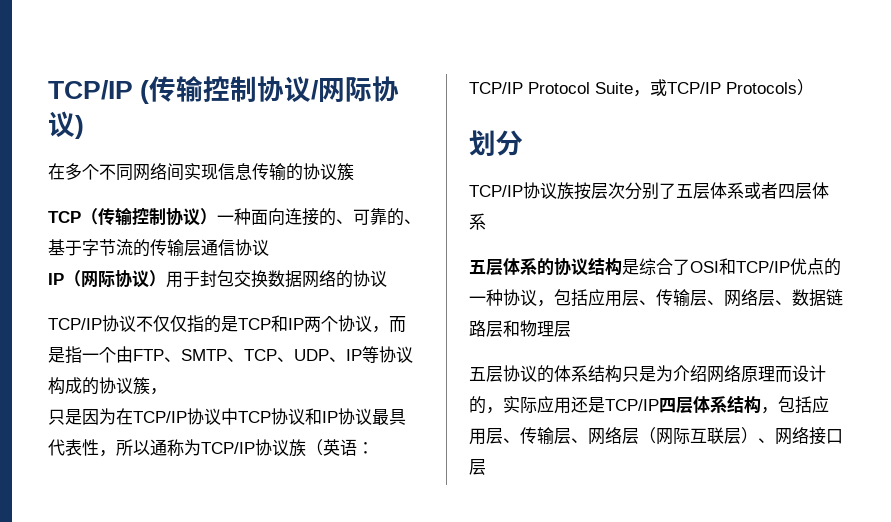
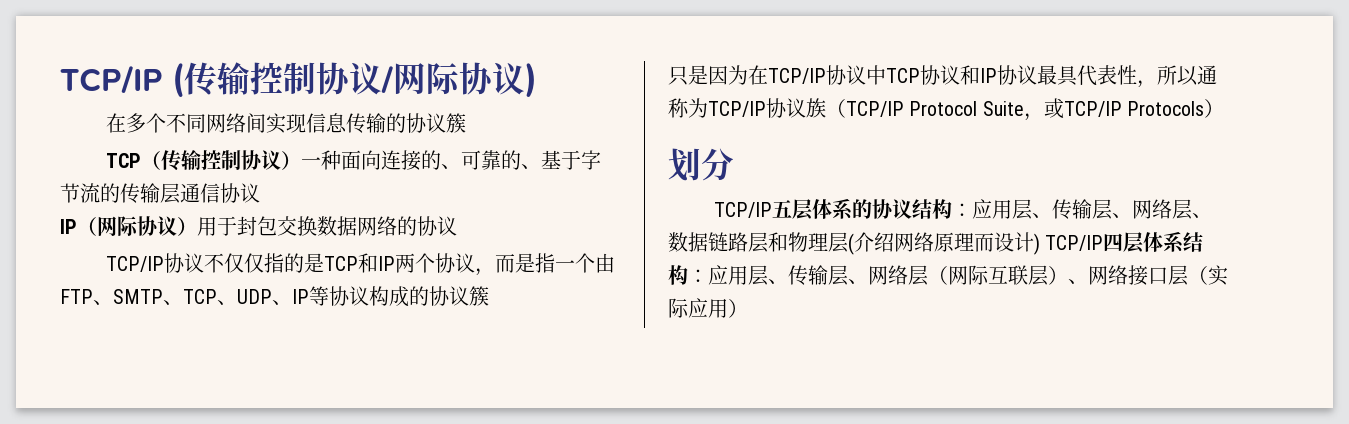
- TCP/IP协议不仅仅指的是TCP和IP两个协议，而是指一个由FTP、SMTP、TCP、UDP、IP等协议构成的协议簇，
+ TCP/IP协议不仅仅指的是TCP和IP两个协议，而是指一个由FTP、SMTP、TCP、UDP、IP等协议构成的协议簇
- 只是因为在TCP/IP协议中TCP协议和IP协议最具代表性，所以通称为TCP/IP协议族（英语：TCP/IP Protocol Suite，或TCP/IP Protocols）
+ 只是因为在TCP/IP协议中TCP协议和IP协议最具代表性，所以通称为TCP/IP协议族（TCP/IP Protocol Suite，或TCP/IP Protocols）
- TCP/IP协议族按层次分别了五层体系或者四层体系
- 五层体系的协议结构是综合了OSI和TCP/IP优点的一种协议，包括应用层、传输层、网络层、数据链路层和物理层
- 五层协议的体系结构只是为介绍网络原理而设计的，实际应用还是TCP/IP四层体系结构，包括应用层、传输层、网络层（网际互联层）、网络接口层
+ TCP/IP五层体系的协议结构：应用层、传输层、网络层、数据链路层和物理层(介绍网络原理而设计) TCP/IP四层体系结构：应用层、传输层、网络层（网际互联层）、网络接口层（实际应用）

